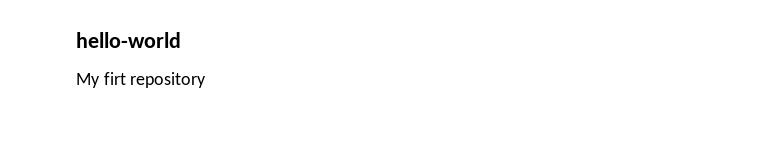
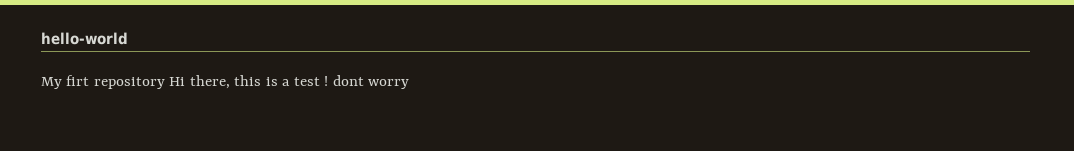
- My firt repository
+ My firt repository Hi there, this is a test ! dont worry

